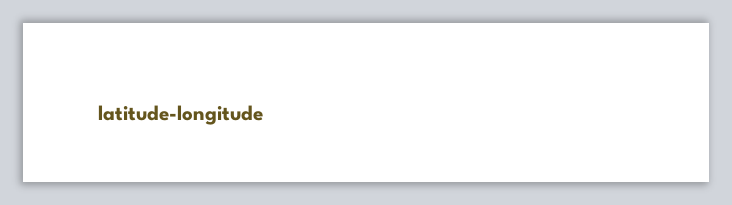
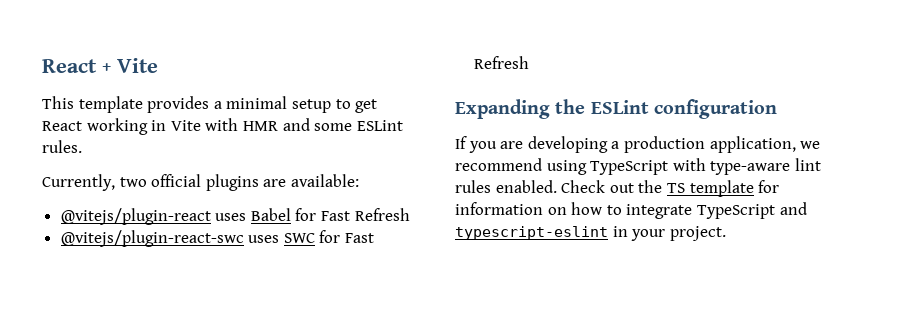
- latitude-longitude
+ React + Vite
+ This template provides a minimal setup to get React working in Vite with HMR and some ESLint rules.
+ Currently, two official plugins are available:
+ @vitejs/plugin-react uses Babel for Fast Refresh
+ @vitejs/plugin-react-swc uses SWC for Fast Refresh
+ Expanding the ESLint configuration
+ If you are developing a production application, we recommend using TypeScript with type-aware lint rules enabled. Check out the TS template for information on how to integrate TypeScript and typescript-eslint in your project.

